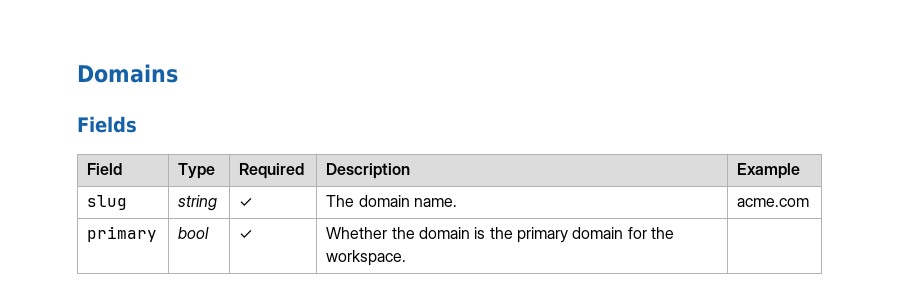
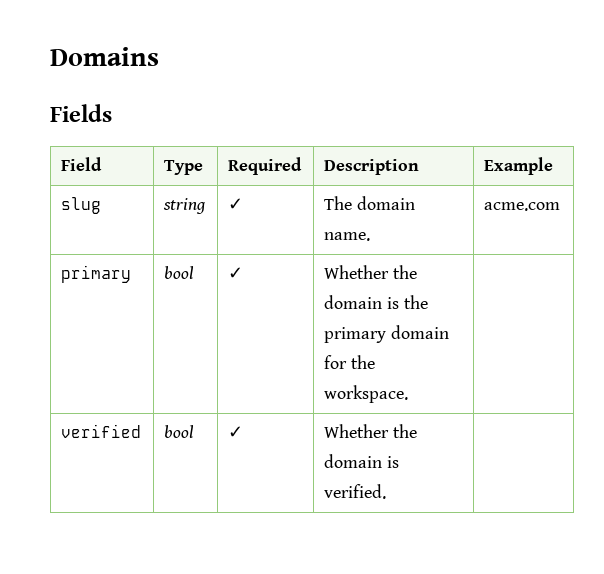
+ verified | bool | ✓ | Whether the domain is verified. |

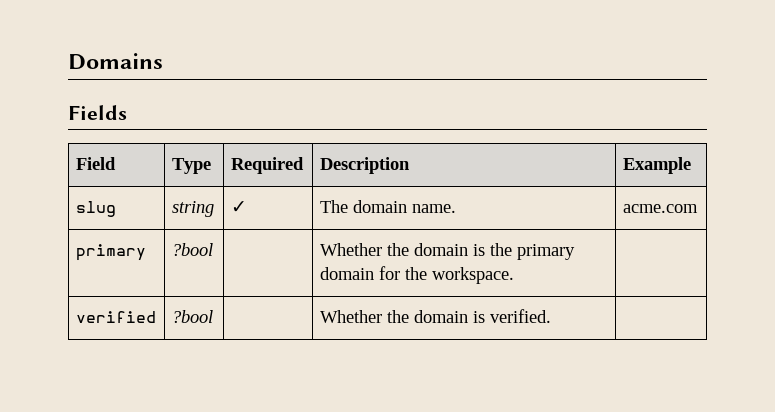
- primary | bool | ✓ | Whether the domain is the primary domain for the workspace. |
+ primary | ?bool | | Whether the domain is the primary domain for the workspace. |
- verified | bool | ✓ | Whether the domain is verified. |
+ verified | ?bool | | Whether the domain is verified. |

